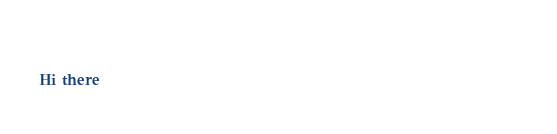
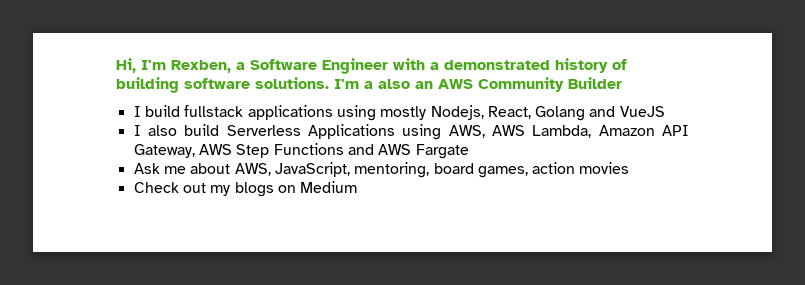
- Hi there
+ Hi, I'm Rexben, a Software Engineer with a demonstrated history of building software solutions. I'm a also an AWS Community Builder
+ I build fullstack applications using mostly Nodejs, React, Golang and VueJS
+ I also build Serverless Applications using AWS, AWS Lambda, Amazon API Gateway, AWS Step Functions and AWS Fargate
+ Ask me about AWS, JavaScript, mentoring, board games, action movies
+ Check out my blogs on Medium

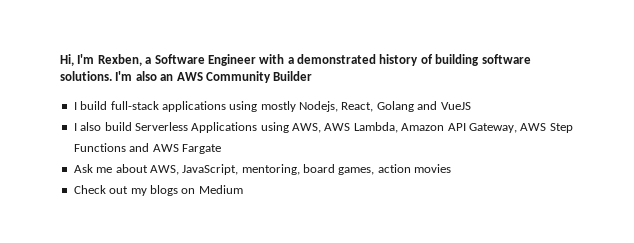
- I'm a also an AWS Community Builder
+ I'm also an AWS Community Builder
- I build fullstack applications using mostly Nodejs, React, Golang and VueJS
+ I build full-stack applications using mostly Nodejs, React, Golang and VueJS

